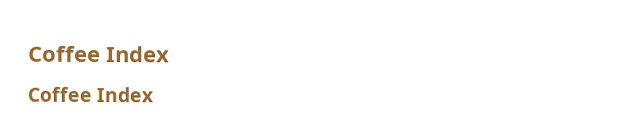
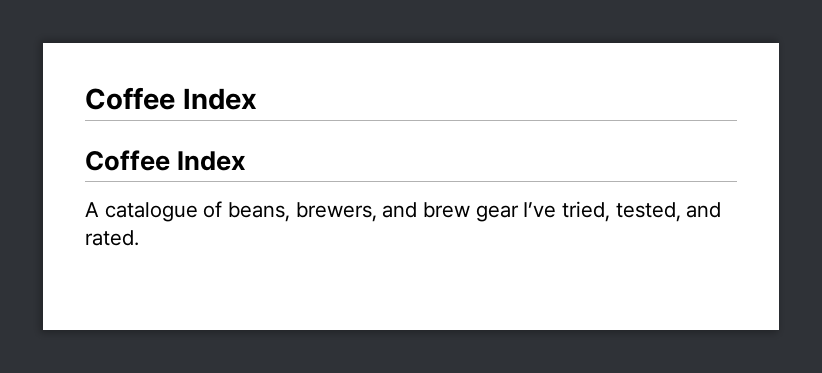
+ A catalogue of beans, brewers, and brew gear I’ve tried, tested, and rated.

